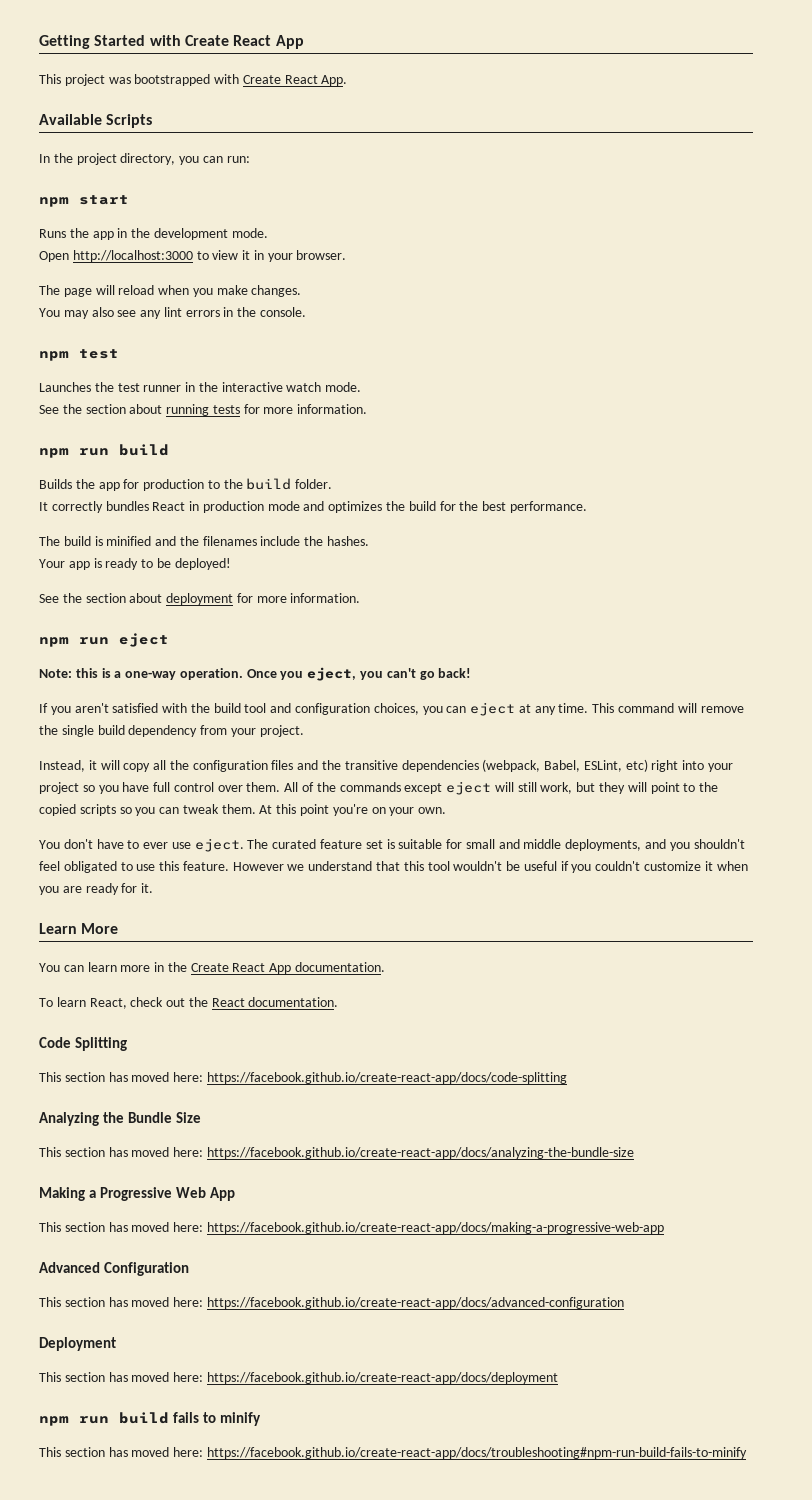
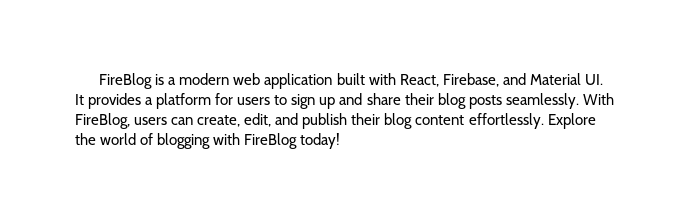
- Getting Started with Create React App
- This project was bootstrapped with Create React App.
- Available Scripts
- In the project directory, you can run:
- npm start
- Runs the app in the development mode.
- Open http://localhost:3000 to view it in your browser.
- The page will reload when you make changes.
- You may also see any lint errors in the console.
- npm test
- Launches the test runner in the interactive watch mode.
- See the section about running tests for more information.
- npm run build
- Builds the app for production to the build folder.
- It correctly bundles React in production mode and optimizes the build for the best performance.
- The build is minified and the filenames include the hashes.
- Your app is ready to be deployed!
- See the section about deployment for more information.
- npm run eject
- Note: this is a one-way operation. Once you eject, you can't go back!
- If you aren't satisfied with the build tool and configuration choices, you can eject at any time. This command will remove the single build dependency from your project.
- Instead, it will copy all the configuration files and the transitive dependencies (webpack, Babel, ESLint, etc) right into your project so you have full control over them. All of the commands except eject will still work, but they will point to the copied scripts so you can tweak them. At this point you're on your own.
- You don't have to ever use eject. The curated feature set is suitable for small and middle deployments, and you shouldn't feel obligated to use this feature. However we understand that this tool wouldn't be useful if you couldn't customize it when you are ready for it.
- Learn More
- You can learn more in the Create React App documentation.
- To learn React, check out the React documentation.
- Code Splitting
- This section has moved here: https://facebook.github.io/create-react-app/docs/code-splitting
- Analyzing the Bundle Size
- This section has moved here: https://facebook.github.io/create-react-app/docs/analyzing-the-bundle-size
- Making a Progressive Web App
- This section has moved here: https://facebook.github.io/create-react-app/docs/making-a-progressive-web-app
- Advanced Configuration
- This section has moved here: https://facebook.github.io/create-react-app/docs/advanced-configuration
- Deployment
- This section has moved here: https://facebook.github.io/create-react-app/docs/deployment
- npm run build fails to minify
- This section has moved here: https://facebook.github.io/create-react-app/docs/troubleshooting#npm-run-build-fails-to-minify
+ FireBlog is a modern web application built with React, Firebase, and Material UI. It provides a platform for users to sign up and share their blog posts seamlessly. With FireBlog, users can create, edit, and publish their blog content effortlessly. Explore the world of blogging with FireBlog today!

